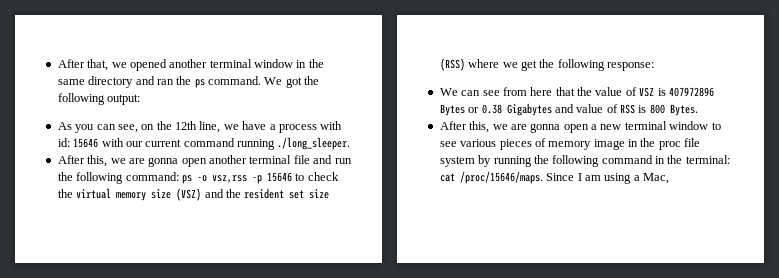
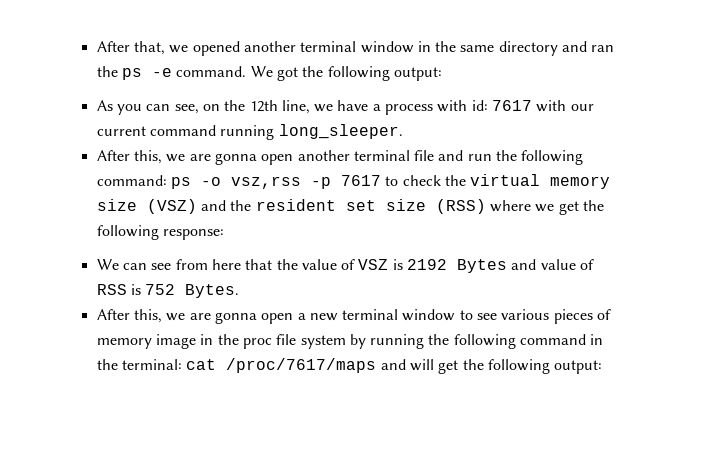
- After that, we opened another terminal window in the same directory and ran the ps command.
+ After that, we opened another terminal window in the same directory and ran the ps -e command.
- As you can see, on the 12th line, we have a process with id: 15646 with our current command running ./long_sleeper.
+ As you can see, on the 12th line, we have a process with id: 7617 with our current command running long_sleeper.
- After this, we are gonna open another terminal file and run the following command: ps -o vsz,rss -p 15646 to check the virtual memory size (VSZ) and the resident set size (RSS) where we get the following response:
+ After this, we are gonna open another terminal file and run the following command: ps -o vsz,rss -p 7617 to check the virtual memory size (VSZ) and the resident set size (RSS) where we get the following response:
- We can see from here that the value of VSZ is 407972896 Bytes or 0.38 Gigabytes and value of RSS is 800 Bytes.
+ We can see from here that the value of VSZ is 2192 Bytes and value of RSS is 752 Bytes.
- After this, we are gonna open a new terminal window to see various pieces of memory image in the proc file system by running the following command in the terminal: cat /proc/15646/maps. Since I am using a Mac,
+ After this, we are gonna open a new terminal window to see various pieces of memory image in the proc file system by running the following command in the terminal: cat /proc/7617/maps and will get the following output:

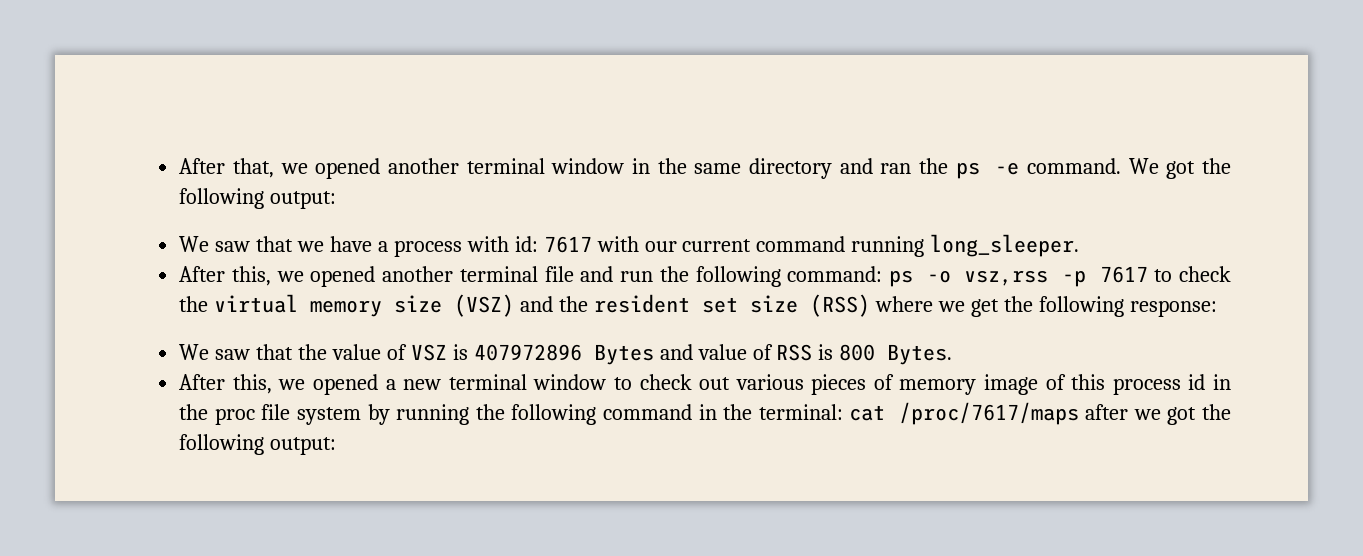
- As you can see, on the 12th line, we have a process with id: 7617 with our current command running long_sleeper.
+ We saw that we have a process with id: 7617 with our current command running long_sleeper.
- After this, we are gonna open another terminal file and run the following command: ps -o vsz,rss -p 7617 to check the virtual memory size (VSZ) and the resident set size (RSS) where we get the following response:
+ After this, we opened another terminal file and run the following command: ps -o vsz,rss -p 7617 to check the virtual memory size (VSZ) and the resident set size (RSS) where we get the following response:
- We can see from here that the value of VSZ is 2192 Bytes and value of RSS is 752 Bytes.
+ We saw that the value of VSZ is 407972896 Bytes and value of RSS is 800 Bytes.
- After this, we are gonna open a new terminal window to see various pieces of memory image in the proc file system by running the following command in the terminal: cat /proc/7617/maps and will get the following output:
+ After this, we opened a new terminal window to check out various pieces of memory image of this process id in the proc file system by running the following command in the terminal: cat /proc/7617/maps after we got the following output:

